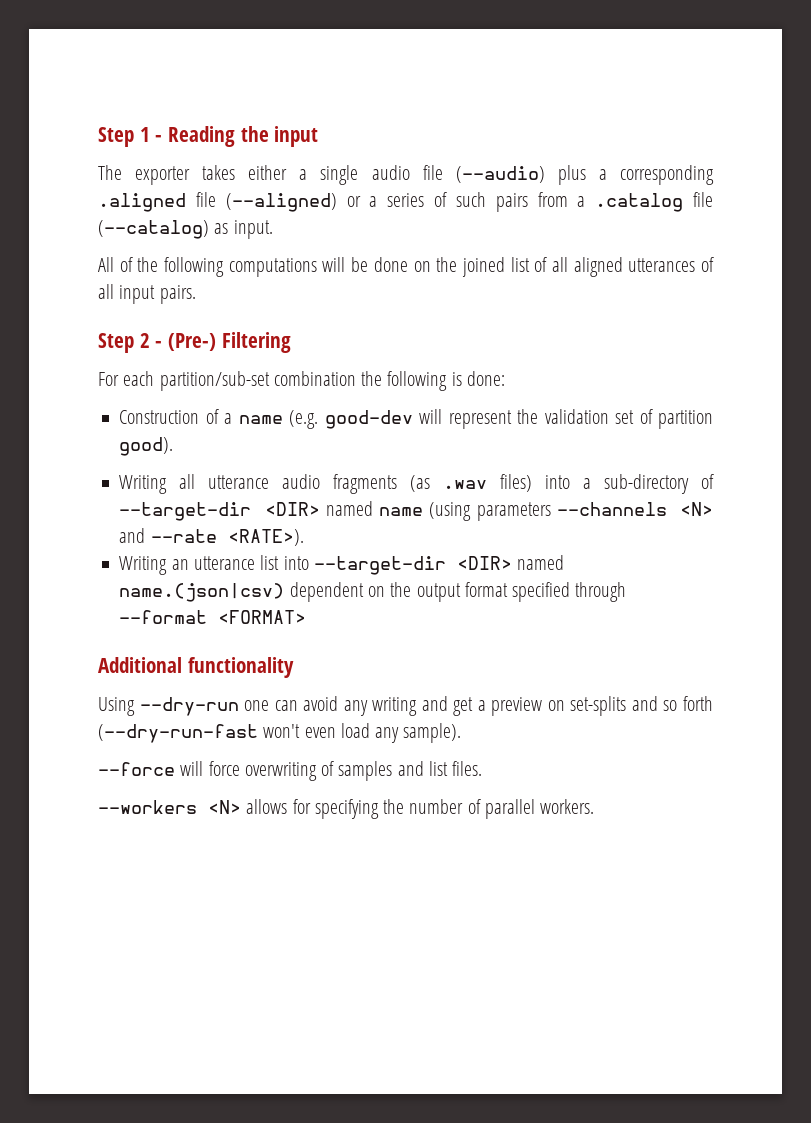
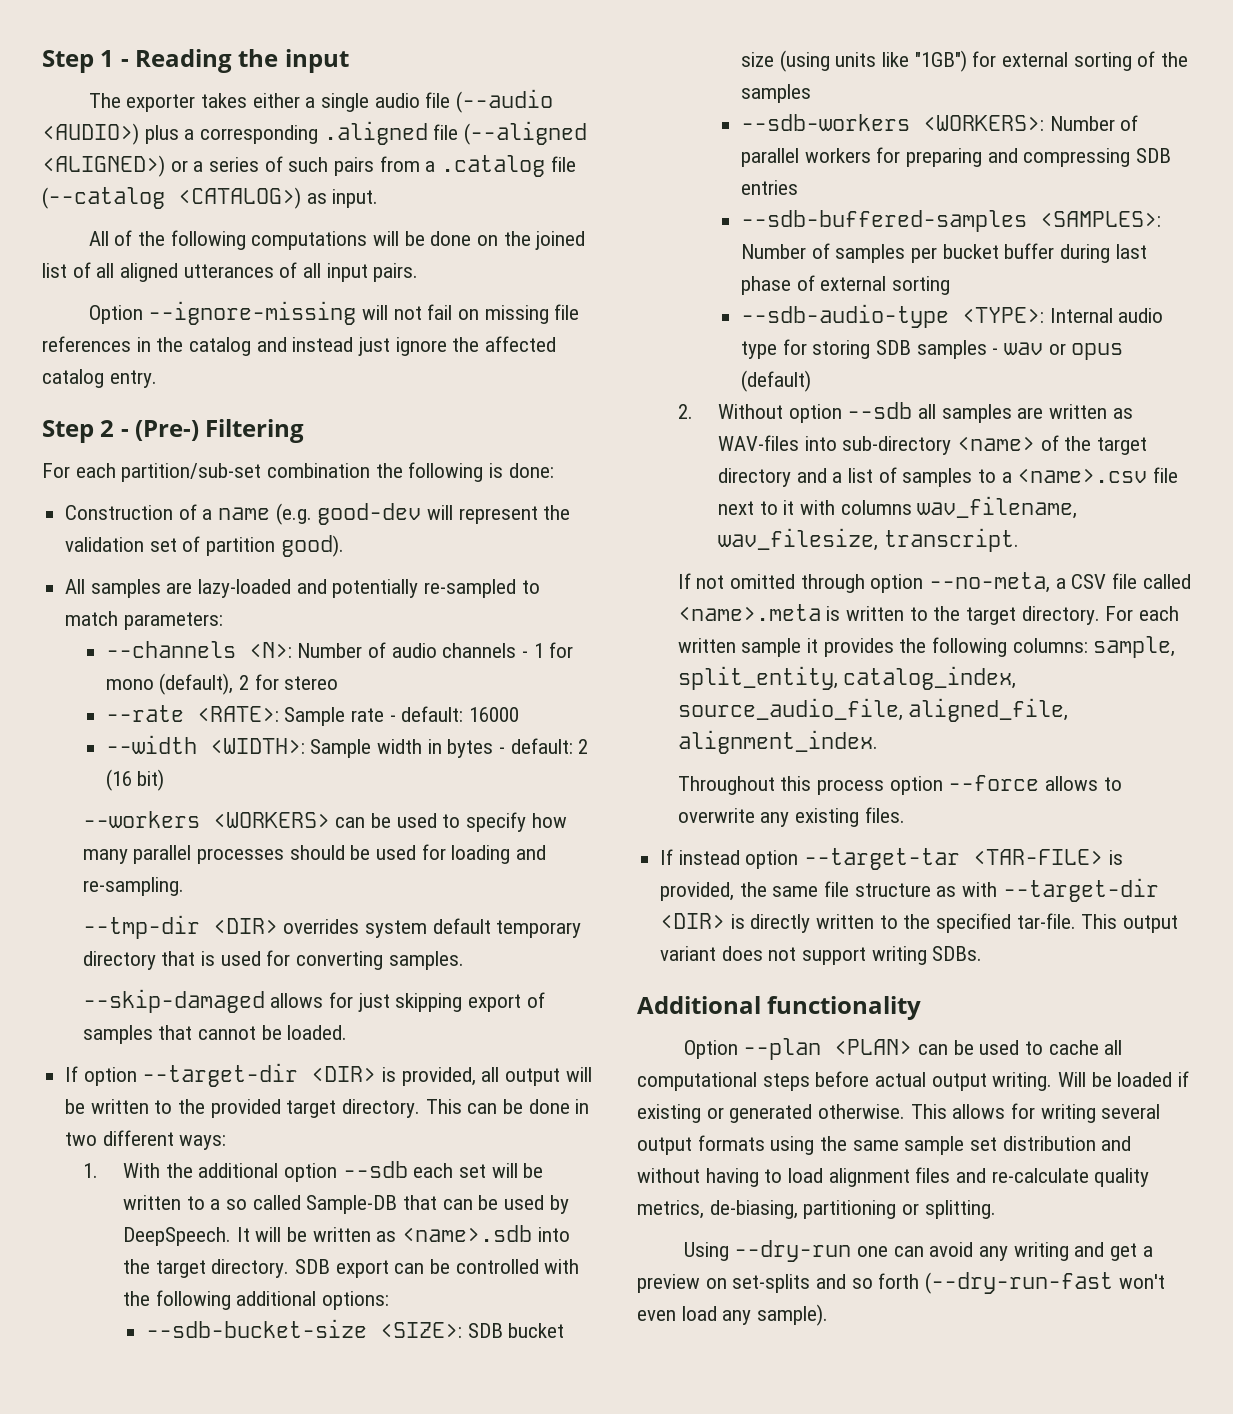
- The exporter takes either a single audio file (--audio) plus a corresponding .aligned file (--aligned) or a series of such pairs from a .catalog file (--catalog) as input.
+ The exporter takes either a single audio file (--audio <AUDIO>) plus a corresponding .aligned file (--aligned <ALIGNED>) or a series of such pairs from a .catalog file (--catalog <CATALOG>) as input.
+ Option --ignore-missing will not fail on missing file references in the catalog and instead just ignore the affected catalog entry.
- Writing all utterance audio fragments (as .wav files) into a sub-directory of --target-dir <DIR> named name (using parameters --channels <N> and --rate <RATE>).
- Writing an utterance list into --target-dir <DIR> named name.(json|csv) dependent on the output format specified through --format <FORMAT>
+ All samples are lazy-loaded and potentially re-sampled to match parameters:
+ --channels <N>: Number of audio channels - 1 for mono (default), 2 for stereo
+ --rate <RATE>: Sample rate - default: 16000
+ --width <WIDTH>: Sample width in bytes - default: 2 (16 bit)
+ --workers <WORKERS> can be used to specify how many parallel processes should be used for loading and re-sampling.
+ --tmp-dir <DIR> overrides system default temporary directory that is used for converting samples.
+ --skip-damaged allows for just skipping export of samples that cannot be loaded.
+ If option --target-dir <DIR> is provided, all output will be written to the provided target directory. This can be done in two different ways:
+ 1. With the additional option --sdb each set will be written to a so called Sample-DB that can be used by DeepSpeech. It will be written as <name>.sdb into the target directory. SDB export can be controlled with the following additional options:
+ --sdb-bucket-size <SIZE>: SDB bucket size (using units like "1GB") for external sorting of the samples
+ --sdb-workers <WORKERS>: Number of parallel workers for preparing and compressing SDB entries
+ --sdb-buffered-samples <SAMPLES>: Number of samples per bucket buffer during last phase of external sorting
+ --sdb-audio-type <TYPE>: Internal audio type for storing SDB samples - wav or opus (default)
+ 2. Without option --sdb all samples are written as WAV-files into sub-directory <name> of the target directory and a list of samples to a <name>.csv file next to it with columns wav_filename, wav_filesize, transcript.
+ If not omitted through option --no-meta, a CSV file called <name>.meta is written to the target directory. For each written sample it provides the following columns: sample, split_entity, catalog_index, source_audio_file, aligned_file, alignment_index.
+ Throughout this process option --force allows to overwrite any existing files.
+ If instead option --target-tar <TAR-FILE> is provided, the same file structure as with --target-dir <DIR> is directly written to the specified tar-file. This output variant does not support writing SDBs.
  Additional functionality
+ Option --plan <PLAN> can be used to cache all computational steps before actual output writing. Will be loaded if existing or generated otherwise. This allows for writing several output formats using the same sample set distribution and without having to load alignment files and re-calculate quality metrics, de-biasing, partitioning or splitting.
- --force will force overwriting of samples and list files.
- --workers <N> allows for specifying the number of parallel workers.

